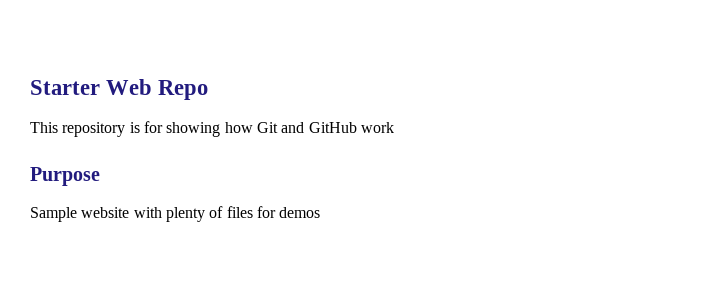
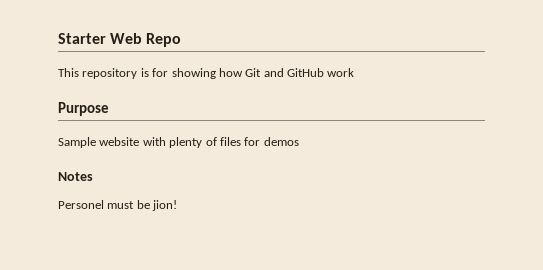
+ Notes
+ Personel must be jion!

